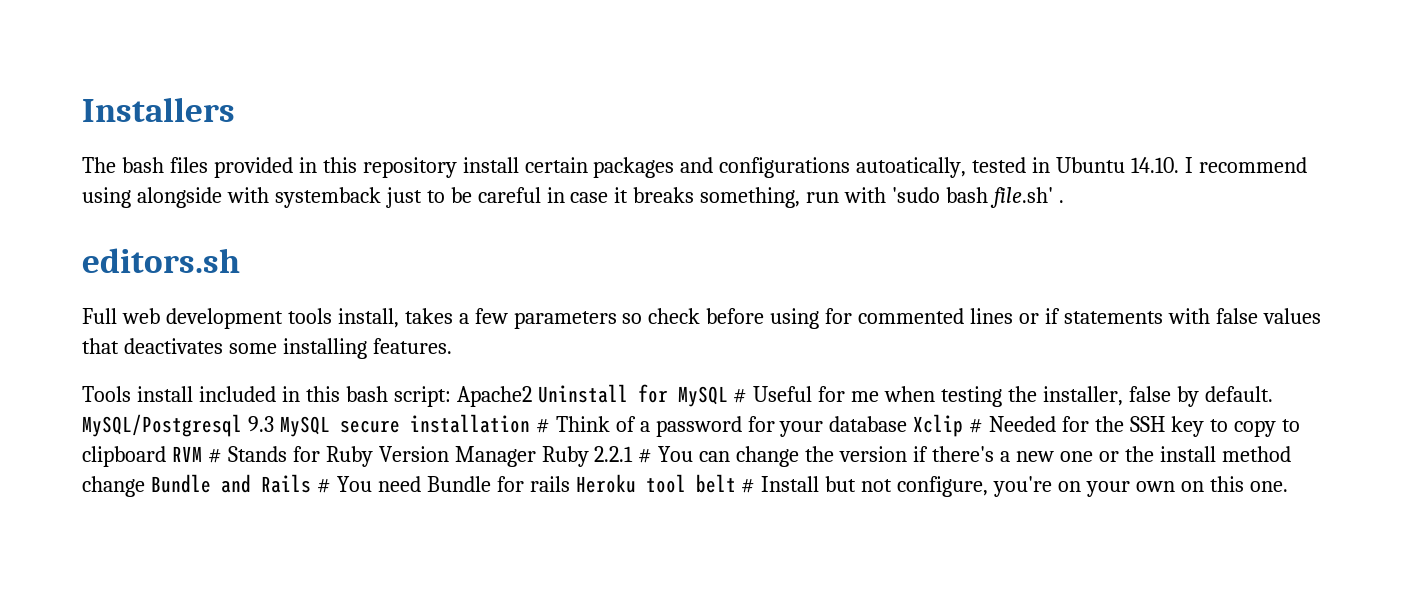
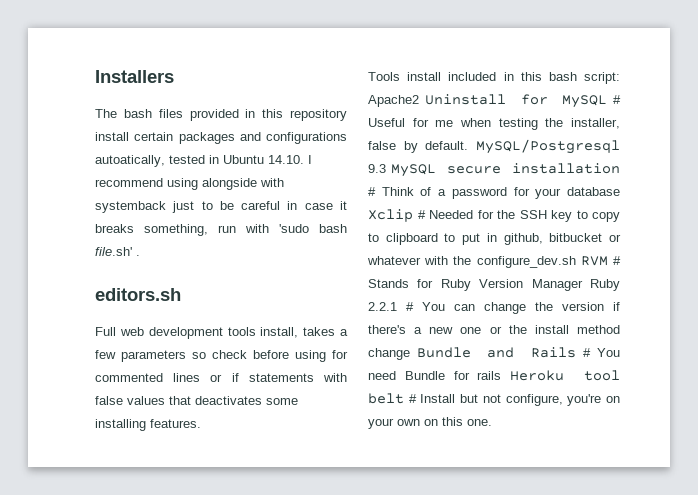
- MySQL/Postgresql 9.3 MySQL secure installation # Think of a password for your database Xclip # Needed for the SSH key to copy to clipboard RVM # Stands for Ruby Version Manager Ruby 2.2.1 # You can change the version if there's a new one or the install method change Bundle and Rails # You need Bundle for rails Heroku tool belt # Install but not configure, you're on your own on this one.
+ MySQL/Postgresql 9.3 MySQL secure installation # Think of a password for your database Xclip # Needed for the SSH key to copy to clipboard to put in github, bitbucket or whatever with the configure_dev.sh RVM # Stands for Ruby Version Manager Ruby 2.2.1 # You can change the version if there's a new one or the install method change Bundle and Rails # You need Bundle for rails Heroku tool belt # Install but not configure, you're on your own on this one.

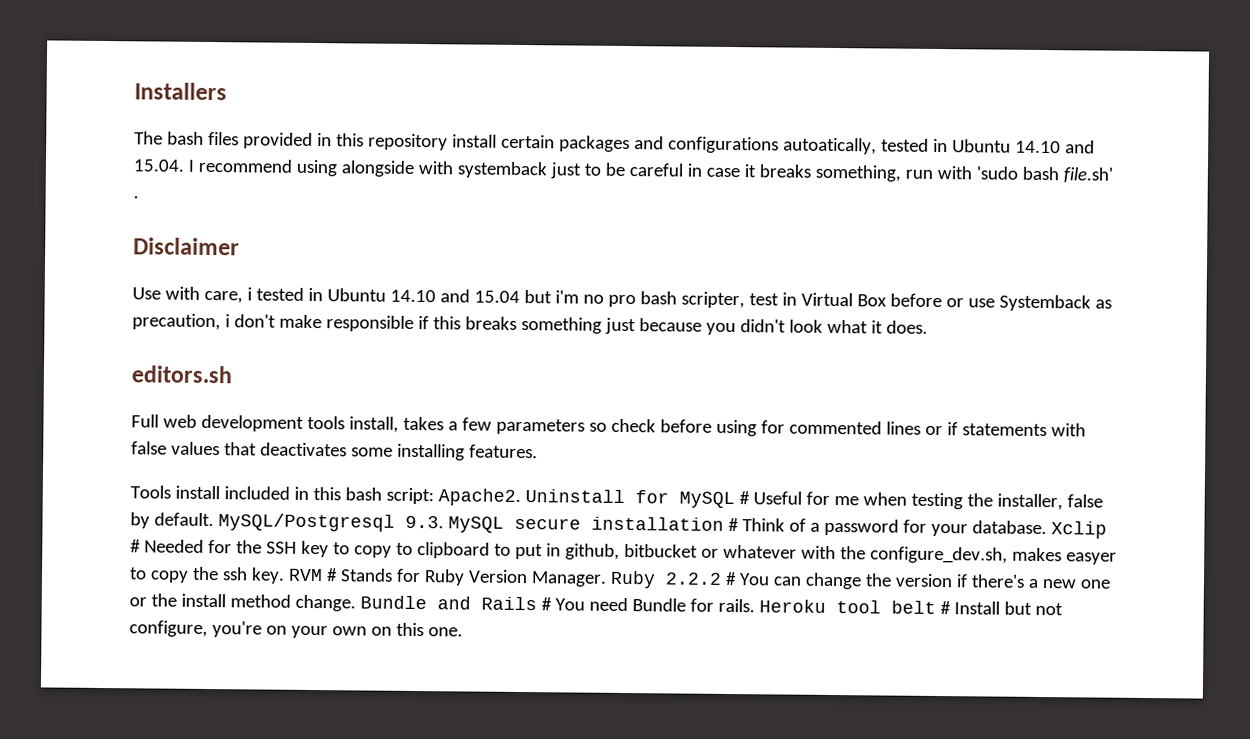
- The bash files provided in this repository install certain packages and configurations autoatically, tested in Ubuntu 14.10. I recommend using alongside with systemback just to be careful in case it breaks something, run with 'sudo bash file.sh' .
+ The bash files provided in this repository install certain packages and configurations autoatically, tested in Ubuntu 14.10 and 15.04. I recommend using alongside with systemback just to be careful in case it breaks something, run with 'sudo bash file.sh' .
+ Disclaimer
+ Use with care, i tested in Ubuntu 14.10 and 15.04 but i'm no pro bash scripter, test in Virtual Box before or use Systemback as precaution, i don't make responsible if this breaks something just because you didn't look what it does.
- Tools install included in this bash script: Apache2 Uninstall for MySQL # Useful for me when testing the installer, false by default.
+ Tools install included in this bash script: Apache2. Uninstall for MySQL # Useful for me when testing the installer, false by default.
- MySQL/Postgresql 9.3 MySQL secure installation # Think of a password for your database Xclip # Needed for the SSH key to copy to clipboard to put in github, bitbucket or whatever with the configure_dev.sh RVM # Stands for Ruby Version Manager Ruby 2.2.1 # You can change the version if there's a new one or the install method change Bundle and Rails # You need Bundle for rails Heroku tool belt # Install but not configure, you're on your own on this one.
+ MySQL/Postgresql 9.3. MySQL secure installation # Think of a password for your database. Xclip # Needed for the SSH key to copy to clipboard to put in github, bitbucket or whatever with the configure_dev.sh, makes easyer to copy the ssh key. RVM # Stands for Ruby Version Manager. Ruby 2.2.2 # You can change the version if there's a new one or the install method change. Bundle and Rails # You need Bundle for rails. Heroku tool belt # Install but not configure, you're on your own on this one.

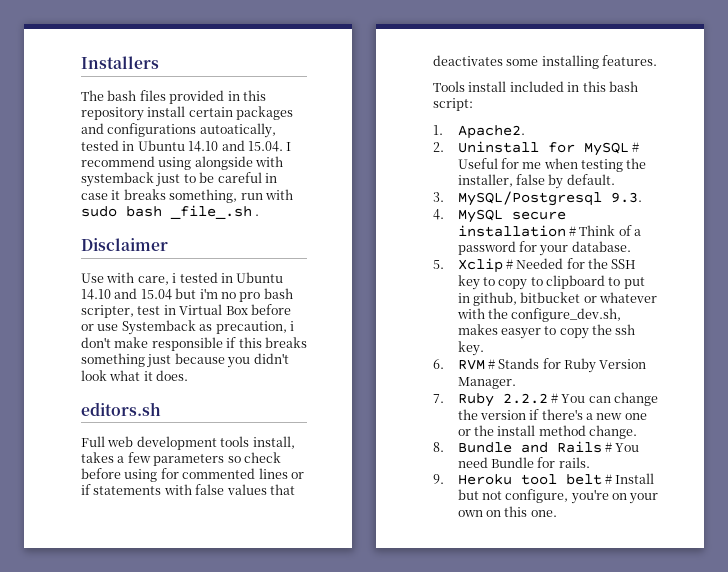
- The bash files provided in this repository install certain packages and configurations autoatically, tested in Ubuntu 14.10 and 15.04. I recommend using alongside with systemback just to be careful in case it breaks something, run with 'sudo bash file.sh' .
+ The bash files provided in this repository install certain packages and configurations autoatically, tested in Ubuntu 14.10 and 15.04. I recommend using alongside with systemback just to be careful in case it breaks something, run with sudo bash _file_.sh .
- Tools install included in this bash script: Apache2. Uninstall for MySQL # Useful for me when testing the installer, false by default. MySQL/Postgresql 9.3. MySQL secure installation # Think of a password for your database. Xclip # Needed for the SSH key to copy to clipboard to put in github, bitbucket or whatever with the configure_dev.sh, makes easyer to copy the ssh key. RVM # Stands for Ruby Version Manager. Ruby 2.2.2 # You can change the version if there's a new one or the install method change. Bundle and Rails # You need Bundle for rails. Heroku tool belt # Install but not configure, you're on your own on this one.
+ Tools install included in this bash script:
+ 1. Apache2.
+ 2. Uninstall for MySQL # Useful for me when testing the installer, false by default.
+ 3. MySQL/Postgresql 9.3.
+ 4. MySQL secure installation # Think of a password for your database.
+ 5. Xclip # Needed for the SSH key to copy to clipboard to put in github, bitbucket or whatever with the configure_dev.sh, makes easyer to copy the ssh key.
+ 6. RVM # Stands for Ruby Version Manager.
+ 7. Ruby 2.2.2 # You can change the version if there's a new one or the install method change.
+ 8. Bundle and Rails # You need Bundle for rails.
+ 9. Heroku tool belt # Install but not configure, you're on your own on this one.

